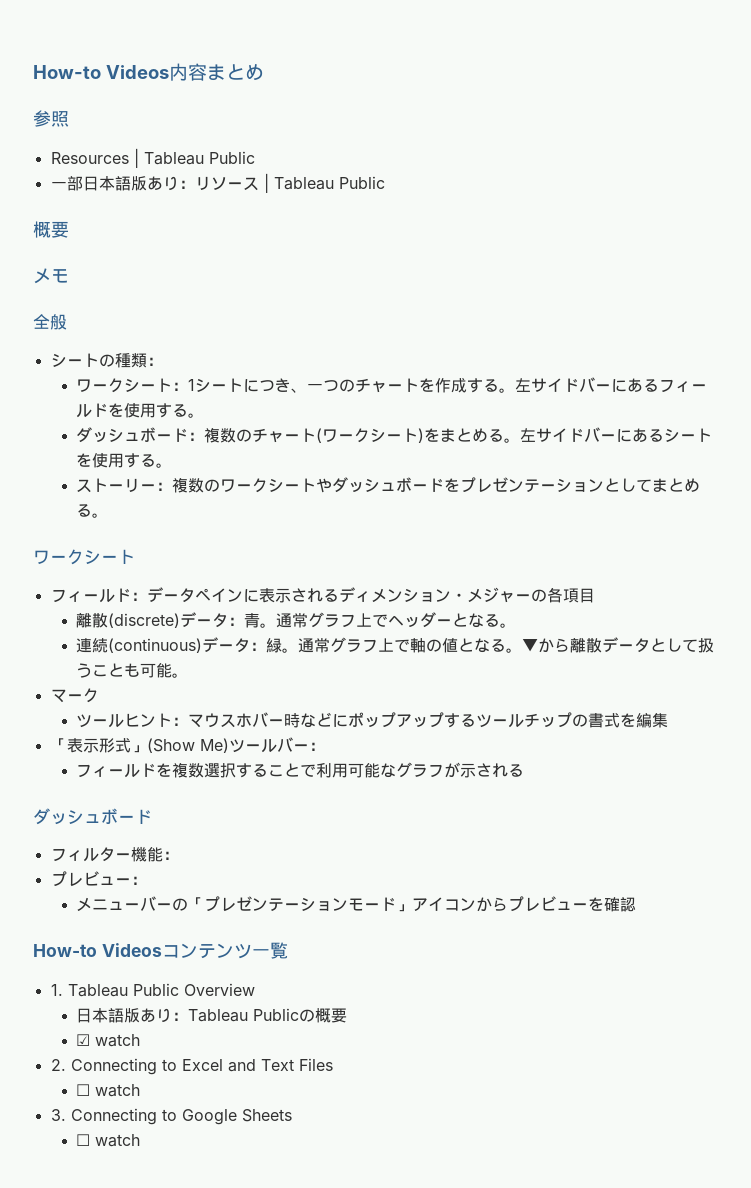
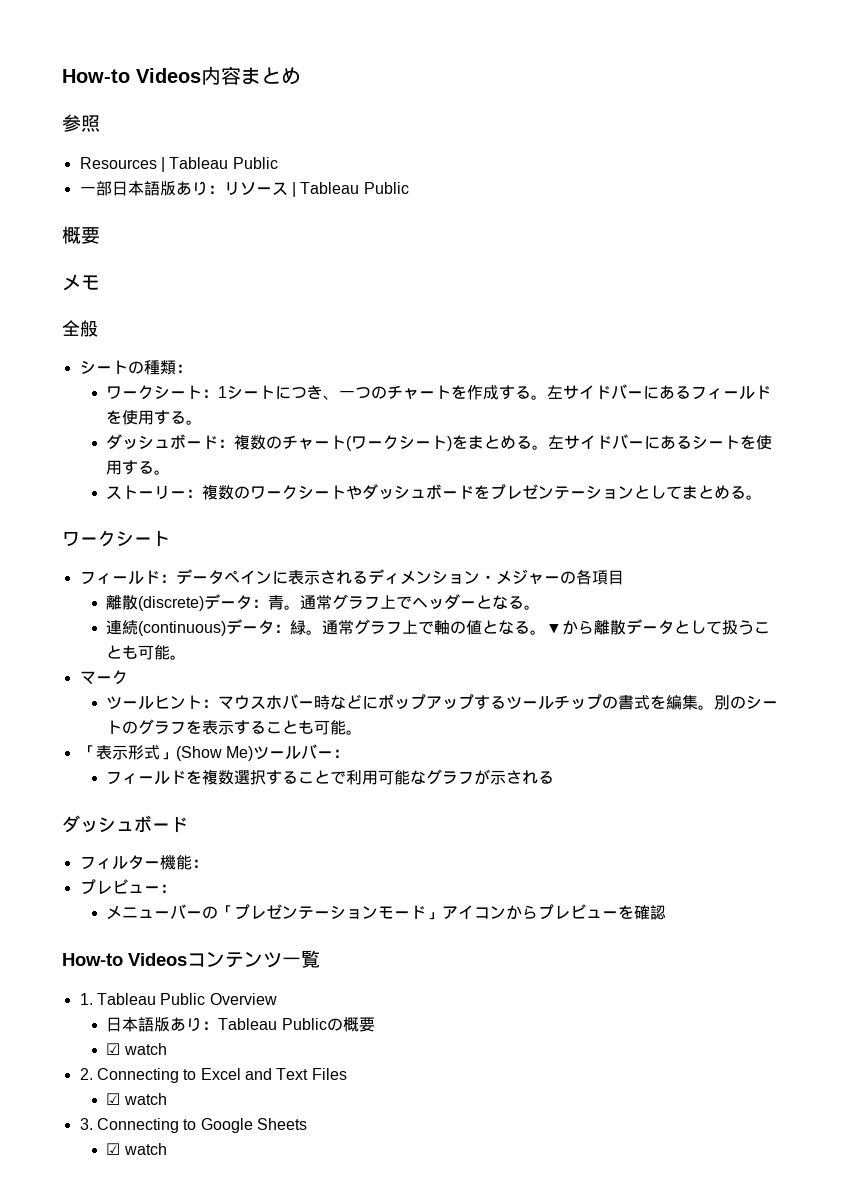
- ツールヒント：マウスホバー時などにポップアップするツールチップの書式を編集
+ ツールヒント：マウスホバー時などにポップアップするツールチップの書式を編集。別のシートのグラフを表示することも可能。
  2. Connecting to Excel and Text Files
- ☐ watch
+ ☑ watch
  3. Connecting to Google Sheets
- ☐ watch
+ ☑ watch

